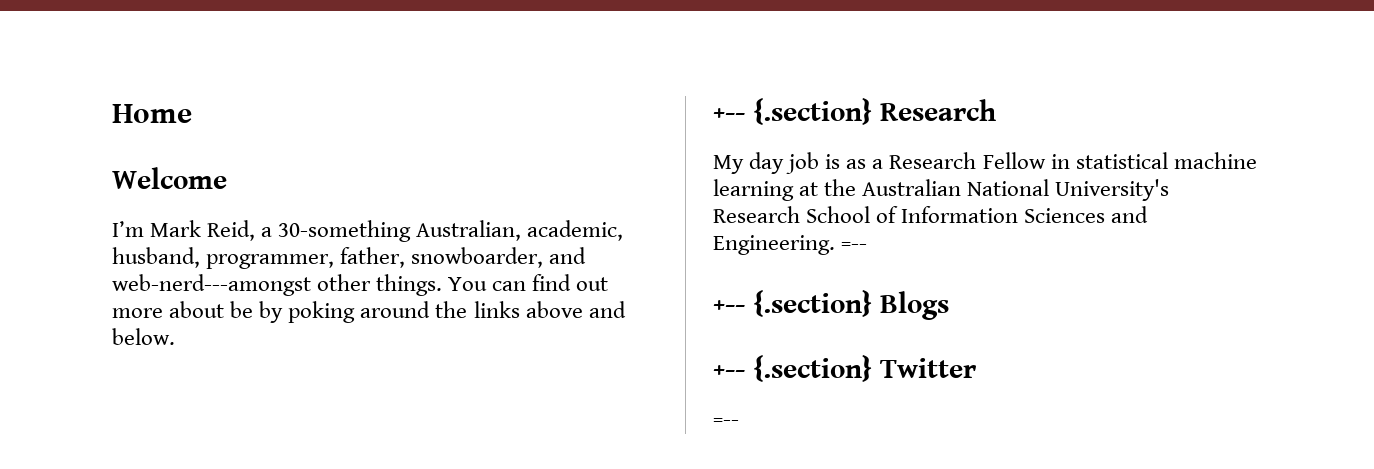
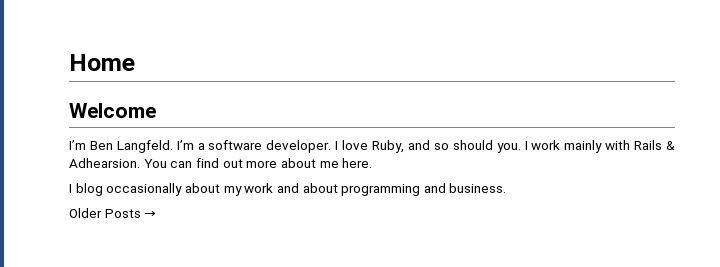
- I’m Mark Reid, a 30-something Australian, academic, husband, programmer, father, snowboarder, and web-nerd---amongst other things.
+ I’m Ben Langfeld. I’m a software developer. I love Ruby, and so should you. I work mainly with Rails & Adhearsion.
- You can find out more about be by poking around the links above and below.
- +-- {.section} Research
- My day job is as a Research Fellow in statistical machine learning at the Australian National University's Research School of Information Sciences and Engineering. =--
- +-- {.section} Blogs
- +-- {.section} Twitter
- =--
+ You can find out more about me here.
+ I blog occasionally about my work and about programming and business.
+ Older Posts →

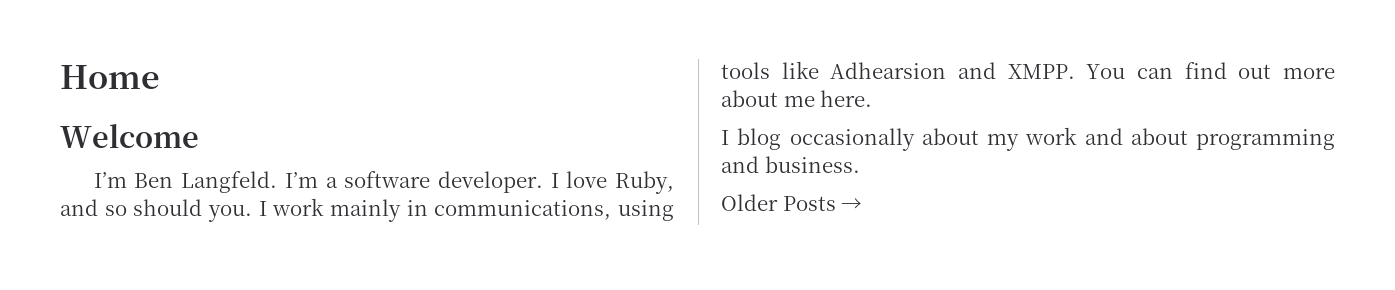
- I work mainly with Rails & Adhearsion.
+ I work mainly in communications, using tools like Adhearsion and XMPP.

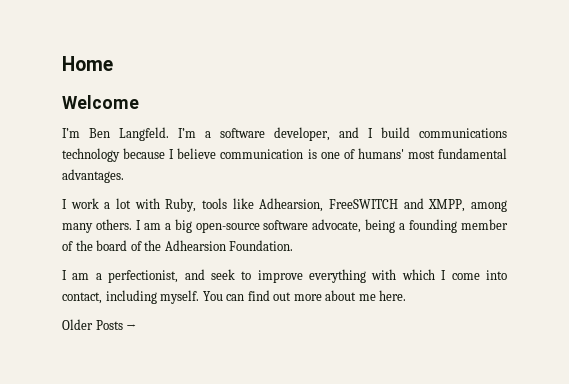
- I’m a software developer. I love Ruby, and so should you. I work mainly in communications, using tools like Adhearsion and XMPP.
+ I’m a software developer, and I build communications technology because I believe communication is one of humans' most fundamental advantages.
+ I work a lot with Ruby, tools like Adhearsion, FreeSWITCH and XMPP, among many others. I am a big open-source software advocate, being a founding member of the board of the Adhearsion Foundation.
+ I am a perfectionist, and seek to improve everything with which I come into contact, including myself.
- I blog occasionally about my work and about programming and business.

